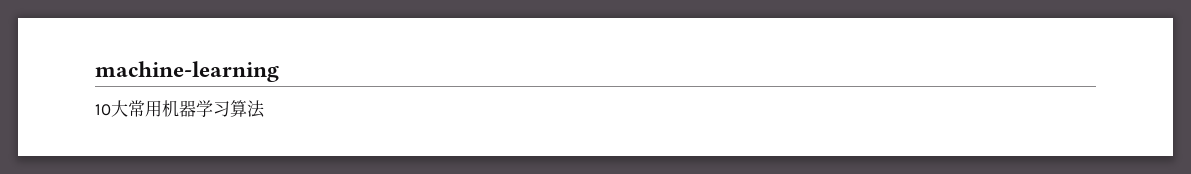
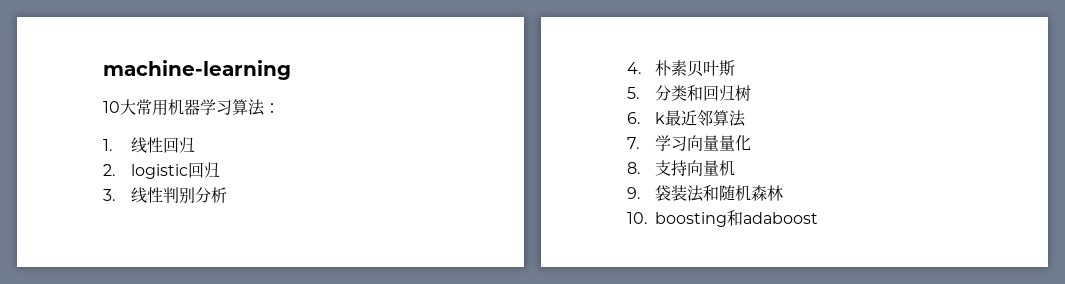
- 10大常用机器学习算法
+ 10大常用机器学习算法：
+ 1.线性回归
+ 2. logistic回归
+ 3.线性判别分析
+ 4.朴素贝叶斯
+ 5.分类和回归树
+ 6. k最近邻算法
+ 7.学习向量量化
+ 8.支持向量机
+ 9.袋装法和随机森林
+ 10. boosting和adaboost

